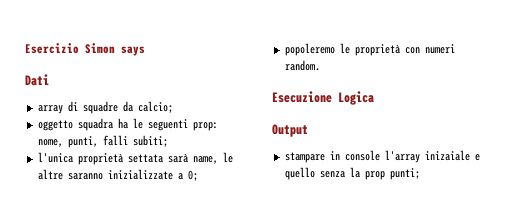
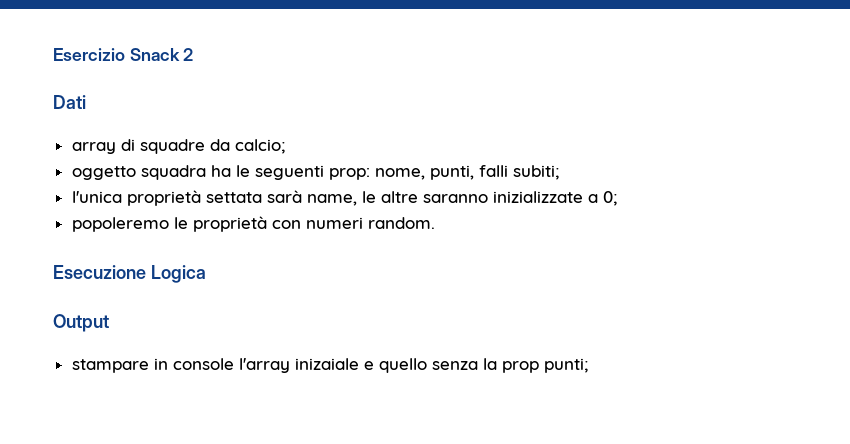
- Esercizio Simon says
+ Esercizio Snack 2

